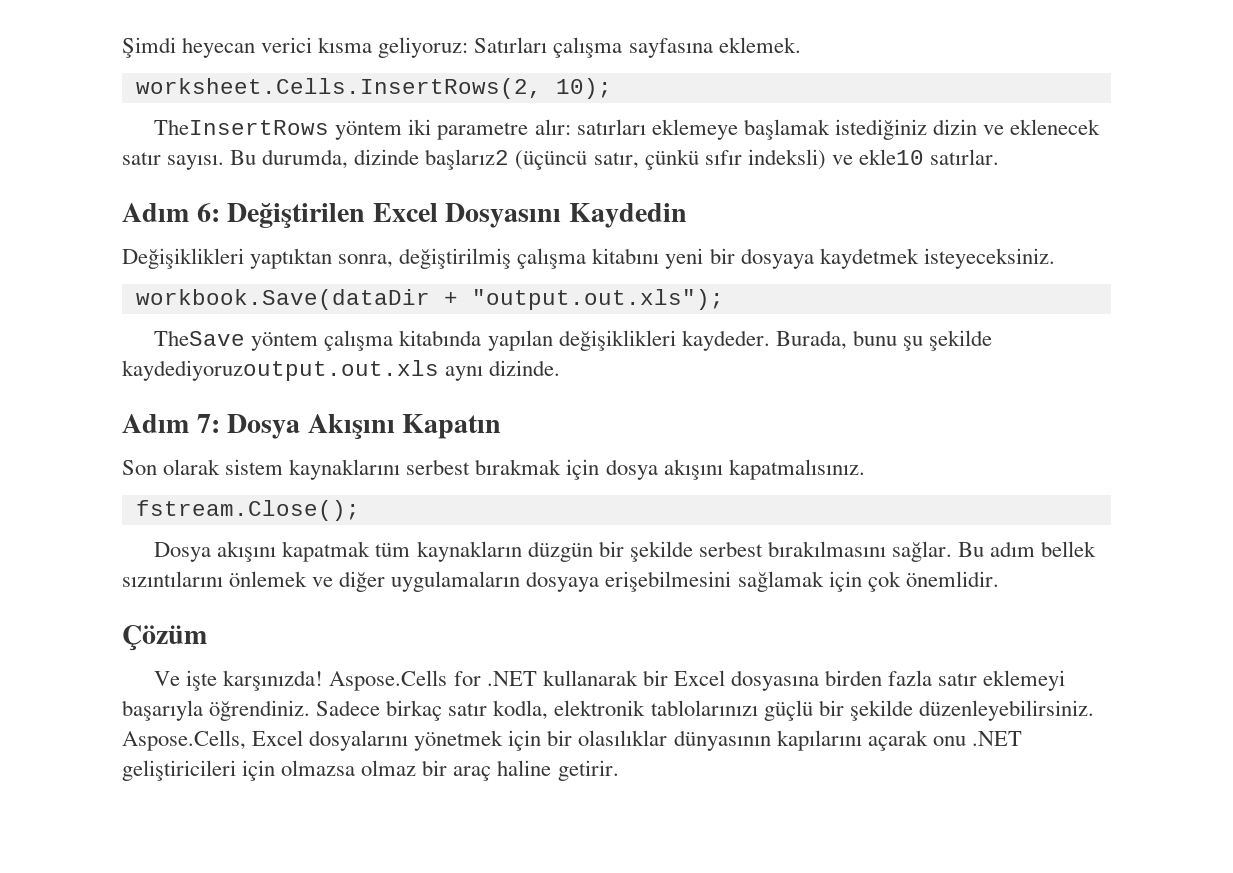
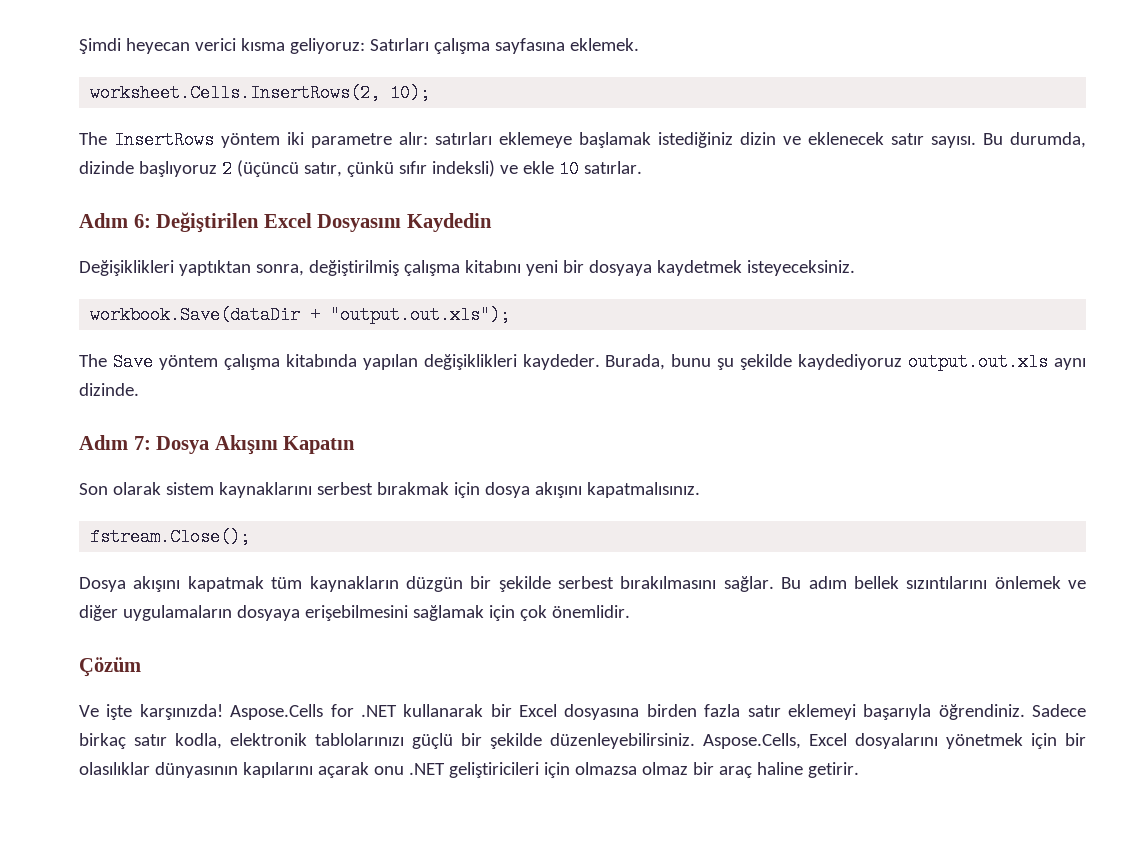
- TheInsertRows yöntem iki parametre alır: satırları eklemeye başlamak istediğiniz dizin ve eklenecek satır sayısı.
+ The InsertRows yöntem iki parametre alır: satırları eklemeye başlamak istediğiniz dizin ve eklenecek satır sayısı.
- Bu durumda, dizinde başlarız2 (üçüncü satır, çünkü sıfır indeksli) ve ekle10 satırlar.
+ Bu durumda, dizinde başlıyoruz 2 (üçüncü satır, çünkü sıfır indeksli) ve ekle 10 satırlar.
- TheSave yöntem çalışma kitabında yapılan değişiklikleri kaydeder.
+ The Save yöntem çalışma kitabında yapılan değişiklikleri kaydeder.
- Burada, bunu şu şekilde kaydediyoruzoutput.out.xls aynı dizinde.
+ Burada, bunu şu şekilde kaydediyoruz output.out.xls aynı dizinde.

